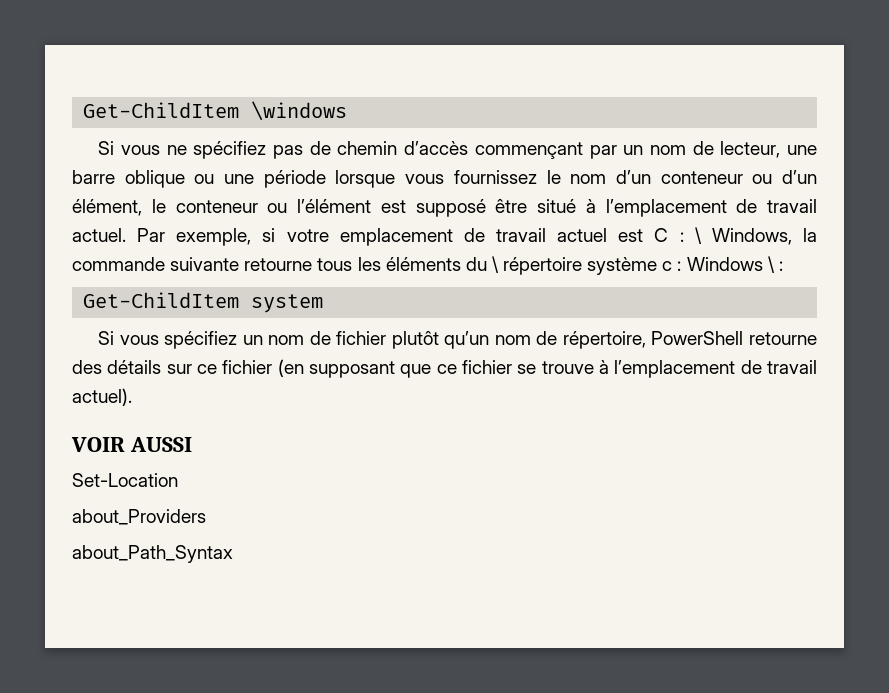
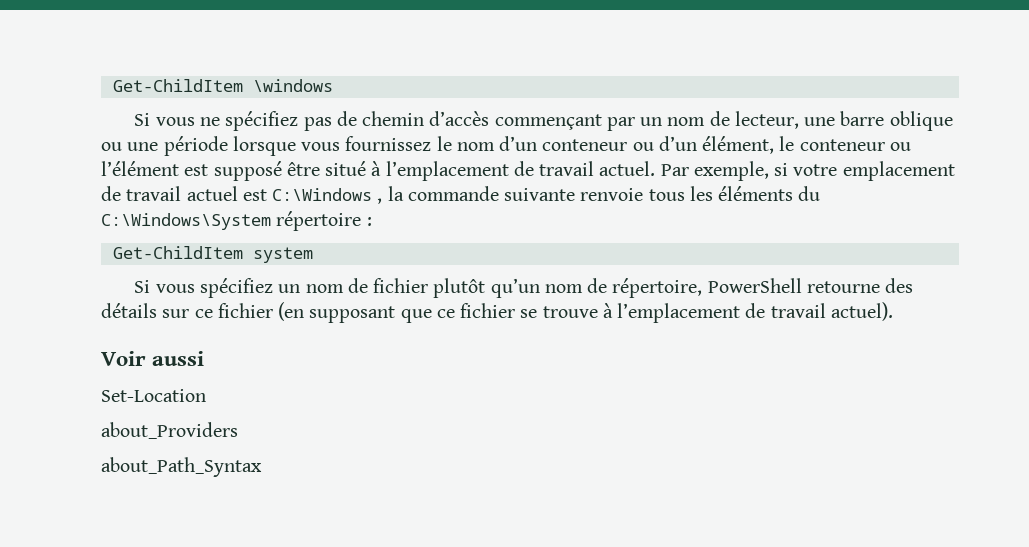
- Par exemple, si votre emplacement de travail actuel est C : \ Windows, la commande suivante retourne tous les éléments du \ répertoire système c : Windows \ :
+ Par exemple, si votre emplacement de travail actuel est C:\Windows , la commande suivante renvoie tous les éléments du C:\Windows\System répertoire :
- VOIR AUSSI
+ Voir aussi

